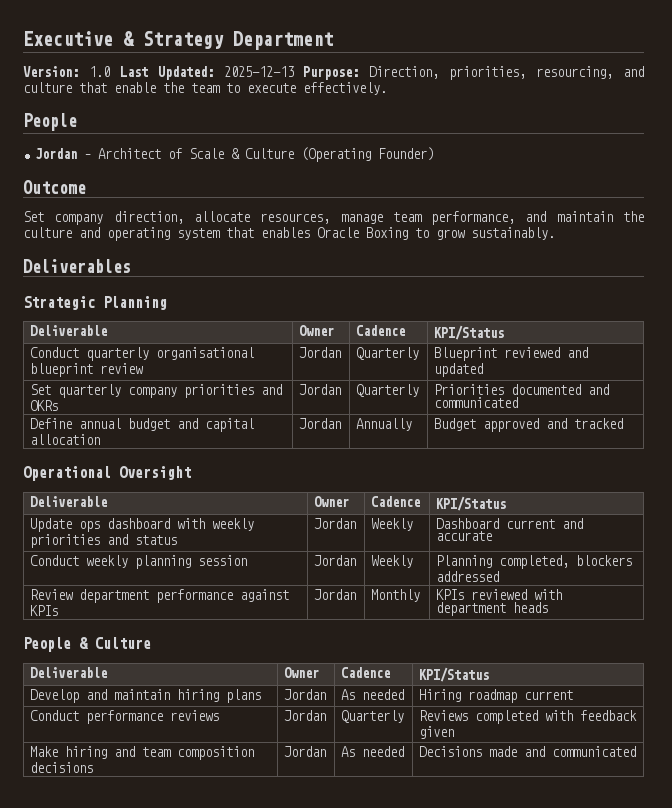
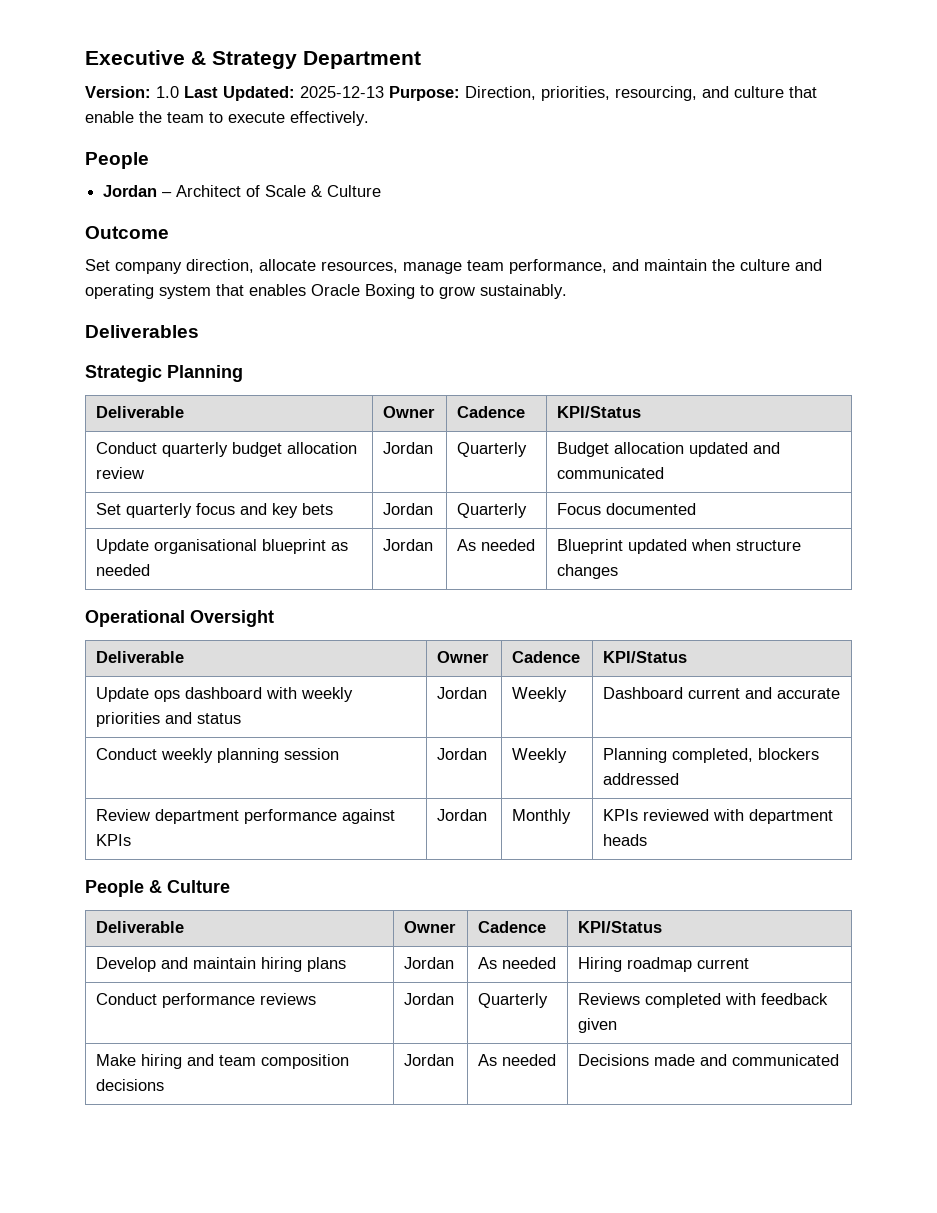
- Jordan – Architect of Scale & Culture (Operating Founder)
+ Jordan – Architect of Scale & Culture
- Conduct quarterly organisational blueprint review | Jordan | Quarterly | Blueprint reviewed and updated
- Set quarterly company priorities and OKRs | Jordan | Quarterly | Priorities documented and communicated
- Define annual budget and capital allocation | Jordan | Annually | Budget approved and tracked
+ Conduct quarterly budget allocation review | Jordan | Quarterly | Budget allocation updated and communicated
+ Set quarterly focus and key bets | Jordan | Quarterly | Focus documented
+ Update organisational blueprint as needed | Jordan | As needed | Blueprint updated when structure changes

